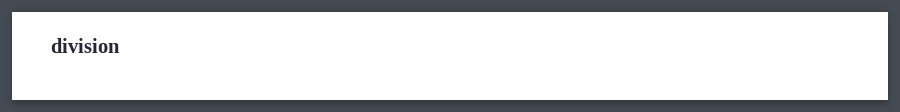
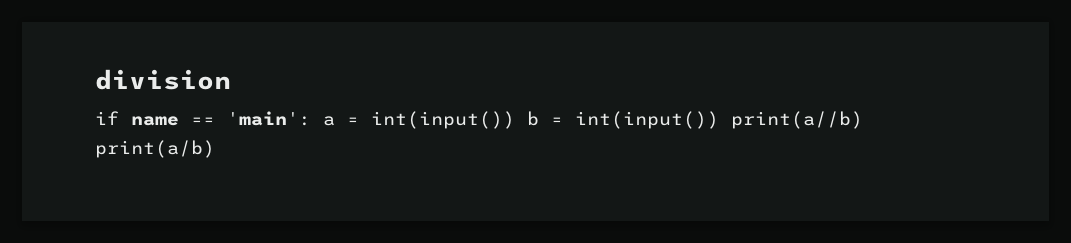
+ if name == 'main': a = int(input()) b = int(input()) print(a//b) print(a/b)

